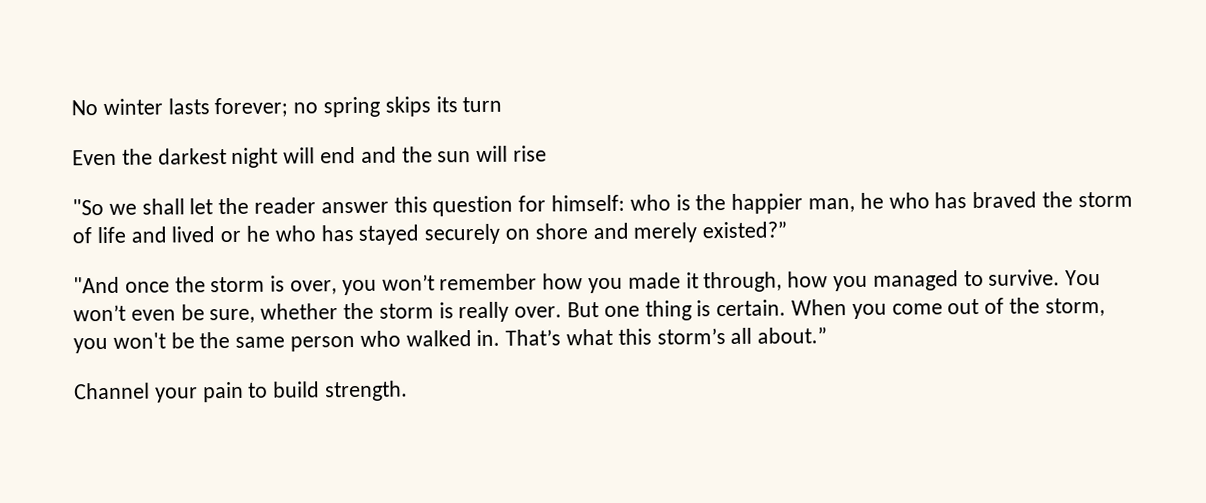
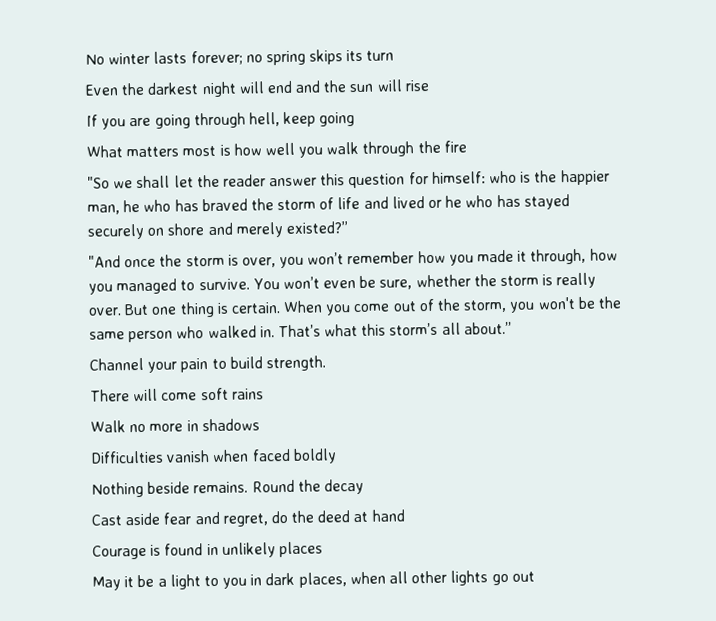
+ If you are going through hell, keep going
+ What matters most is how well you walk through the fire
+ There will come soft rains
+ Walk no more in shadows
+ Difficulties vanish when faced boldly
+ Nothing beside remains. Round the decay
+ Cast aside fear and regret, do the deed at hand
+ Courage is found in unlikely places
+ May it be a light to you in dark places, when all other lights go out

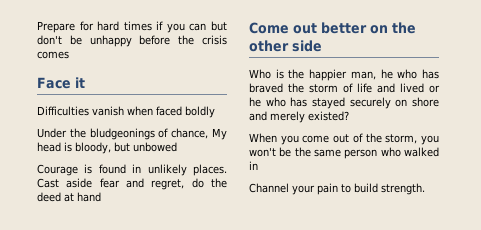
- No winter lasts forever; no spring skips its turn
- Even the darkest night will end and the sun will rise
- If you are going through hell, keep going
- What matters most is how well you walk through the fire
- "So we shall let the reader answer this question for himself: who is the happier man, he who has braved the storm of life and lived or he who has stayed securely on shore and merely existed?”
- "And once the storm is over, you won’t remember how you made it through, how you managed to survive. You won’t even be sure, whether the storm is really over. But one thing is certain. When you come out of the storm, you won't be the same person who walked in. That’s what this storm’s all about.”
+ Prepare for hard times if you can but don't be unhappy before the crisis comes
+ Face it
+ Difficulties vanish when faced boldly
+ Under the bludgeonings of chance, My head is bloody, but unbowed
+ Courage is found in unlikely places. Cast aside fear and regret, do the deed at hand
+ Come out better on the other side
+ Who is the happier man, he who has braved the storm of life and lived or he who has stayed securely on shore and merely existed?
+ When you come out of the storm, you won't be the same person who walked in
- There will come soft rains
- Walk no more in shadows
- Difficulties vanish when faced boldly
- Nothing beside remains. Round the decay
- Cast aside fear and regret, do the deed at hand
- Courage is found in unlikely places
- May it be a light to you in dark places, when all other lights go out

